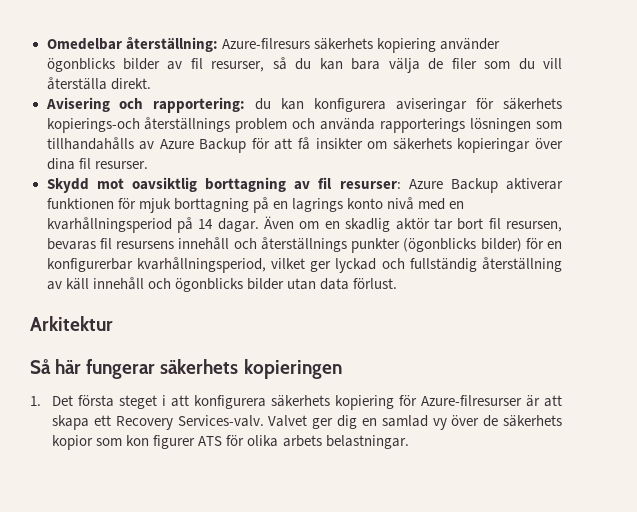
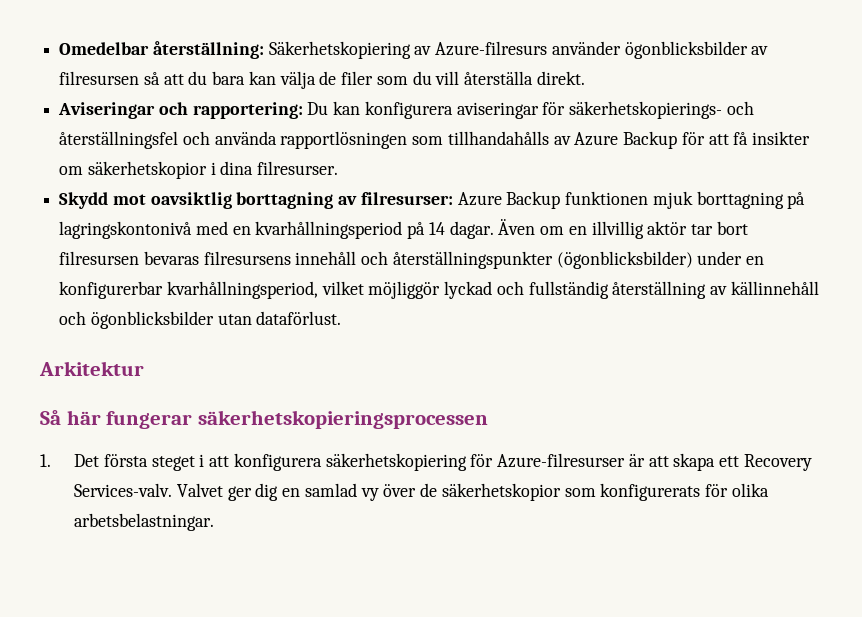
- Omedelbar återställning: Azure-filresurs säkerhets kopiering använder ögonblicks bilder av fil resurser, så du kan bara välja de filer som du vill återställa direkt.
+ Omedelbar återställning: Säkerhetskopiering av Azure-filresurs använder ögonblicksbilder av filresursen så att du bara kan välja de filer som du vill återställa direkt.
- Avisering och rapportering: du kan konfigurera aviseringar för säkerhets kopierings-och återställnings problem och använda rapporterings lösningen som tillhandahålls av Azure Backup för att få insikter om säkerhets kopieringar över dina fil resurser.
+ Aviseringar och rapportering: Du kan konfigurera aviseringar för säkerhetskopierings- och återställningsfel och använda rapportlösningen som tillhandahålls av Azure Backup för att få insikter om säkerhetskopior i dina filresurser.
- Skydd mot oavsiktlig borttagning av fil resurser: Azure Backup aktiverar funktionen för mjuk borttagning på en lagrings konto nivå med en kvarhållningsperiod på 14 dagar.
+ Skydd mot oavsiktlig borttagning av filresurser: Azure Backup funktionen mjuk borttagning på lagringskontonivå med en kvarhållningsperiod på 14 dagar.
- Även om en skadlig aktör tar bort fil resursen, bevaras fil resursens innehåll och återställnings punkter (ögonblicks bilder) för en konfigurerbar kvarhållningsperiod, vilket ger lyckad och fullständig återställning av käll innehåll och ögonblicks bilder utan data förlust.
+ Även om en illvillig aktör tar bort filresursen bevaras filresursens innehåll och återställningspunkter (ögonblicksbilder) under en konfigurerbar kvarhållningsperiod, vilket möjliggör lyckad och fullständig återställning av källinnehåll och ögonblicksbilder utan dataförlust.
- Så här fungerar säkerhets kopieringen
+ Så här fungerar säkerhetskopieringsprocessen
- 1. Det första steget i att konfigurera säkerhets kopiering för Azure-filresurser är att skapa ett Recovery Services-valv.
+ 1. Det första steget i att konfigurera säkerhetskopiering för Azure-filresurser är att skapa ett Recovery Services-valv.
- Valvet ger dig en samlad vy över de säkerhets kopior som kon figurer ATS för olika arbets belastningar.
+ Valvet ger dig en samlad vy över de säkerhetskopior som konfigurerats för olika arbetsbelastningar.

